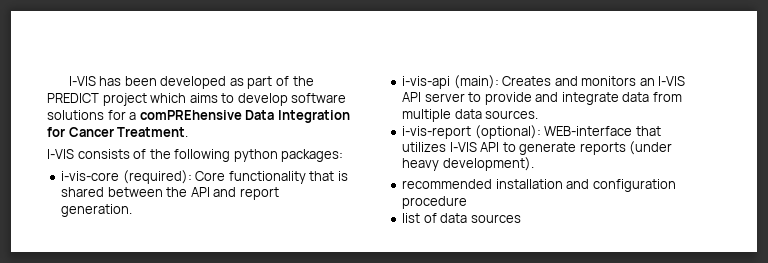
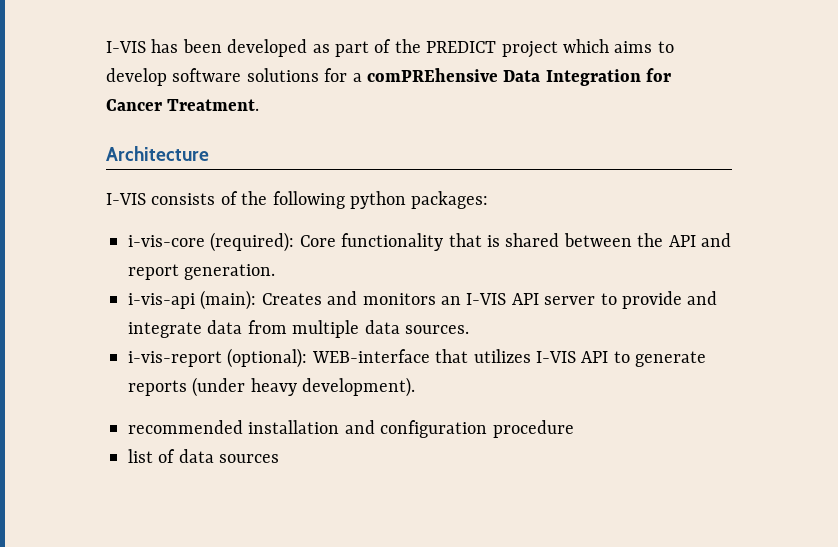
+ Architecture

